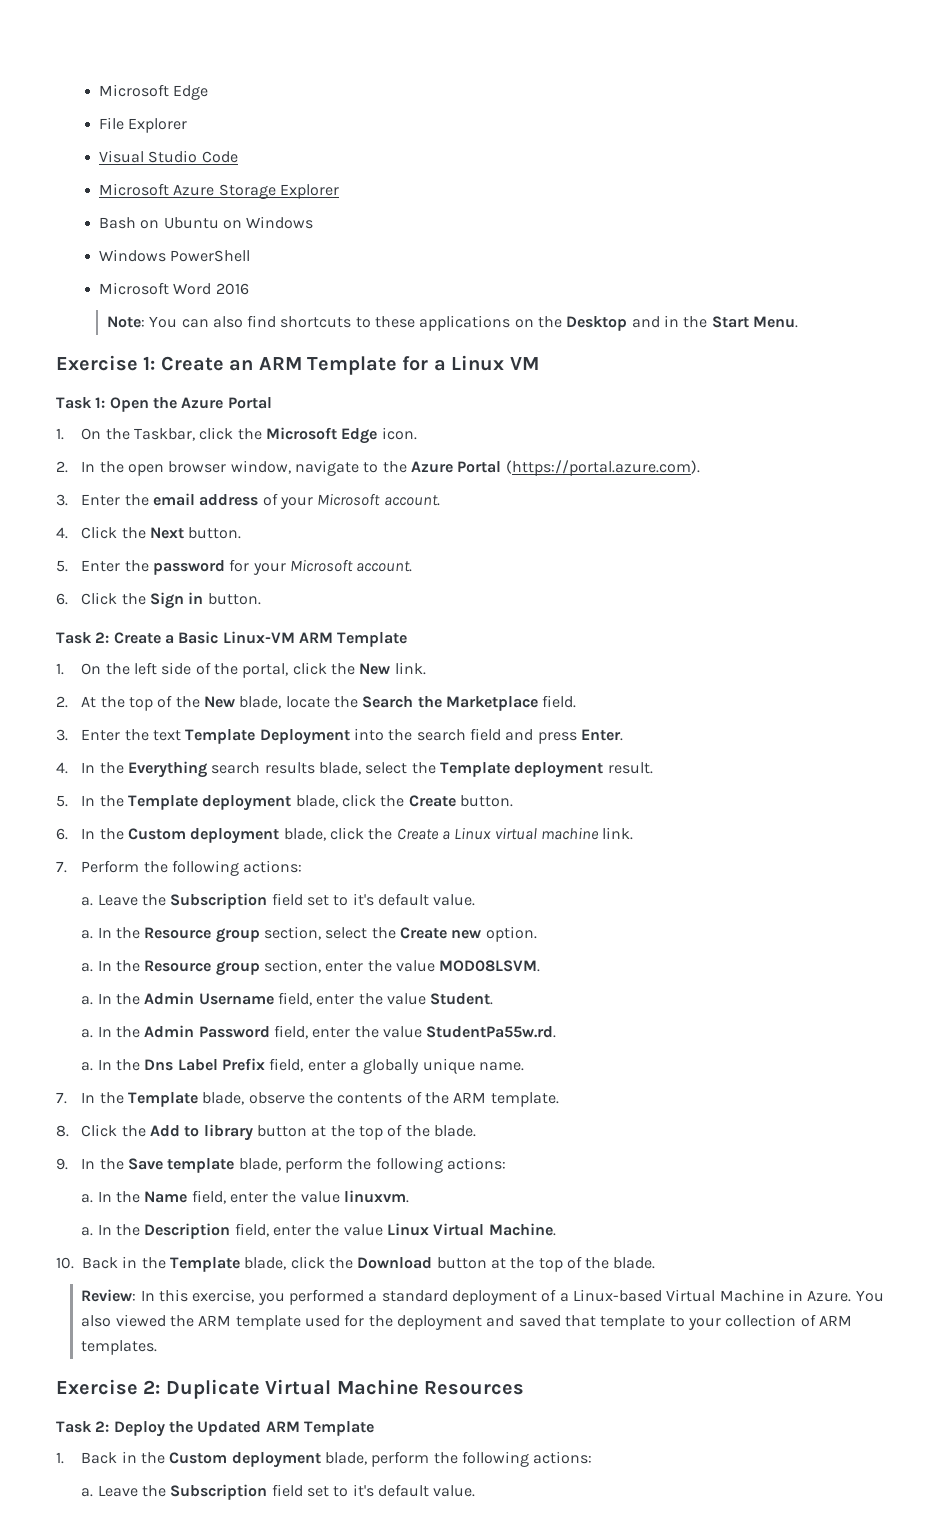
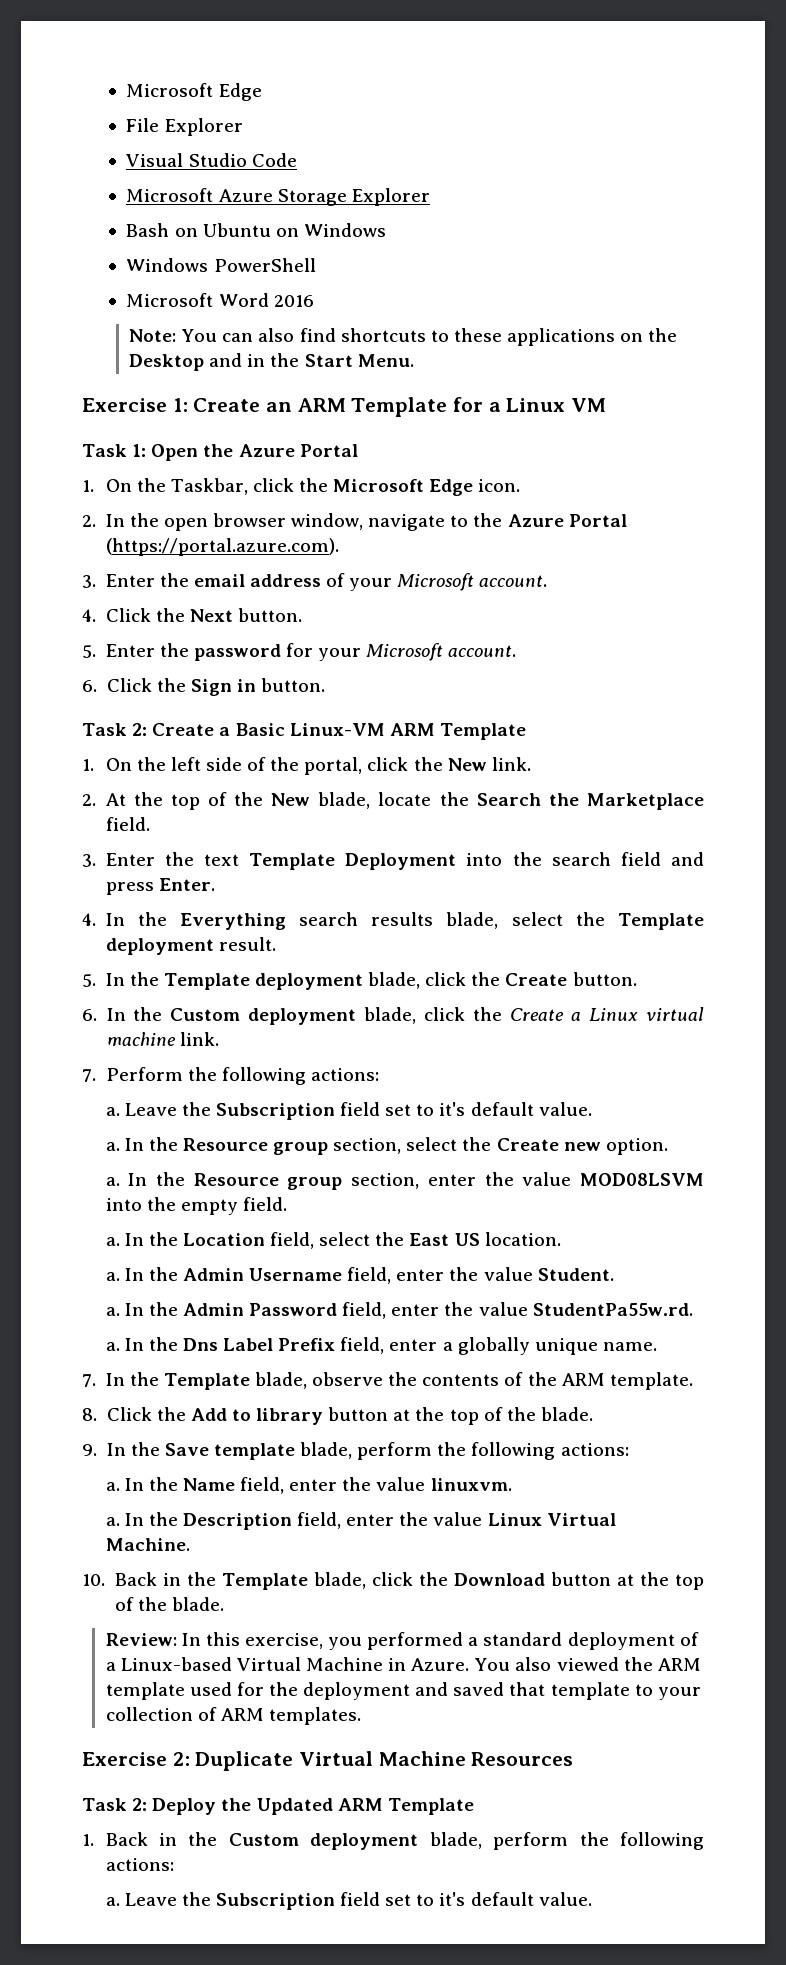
- In the Resource group section, enter the value MOD08LSVM.
+ In the Resource group section, enter the value MOD08LSVM into the empty field.
+ a. In the Location field, select the East US location.

